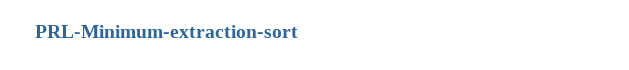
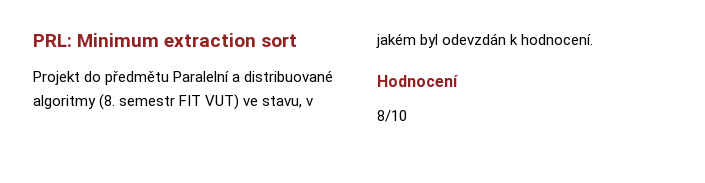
- PRL-Minimum-extraction-sort
+ PRL: Minimum extraction sort
+ Projekt do předmětu Paralelní a distribuované algoritmy (8. semestr FIT VUT) ve stavu, v jakém byl odevzdán k hodnocení.
+ Hodnocení
+ 8/10

